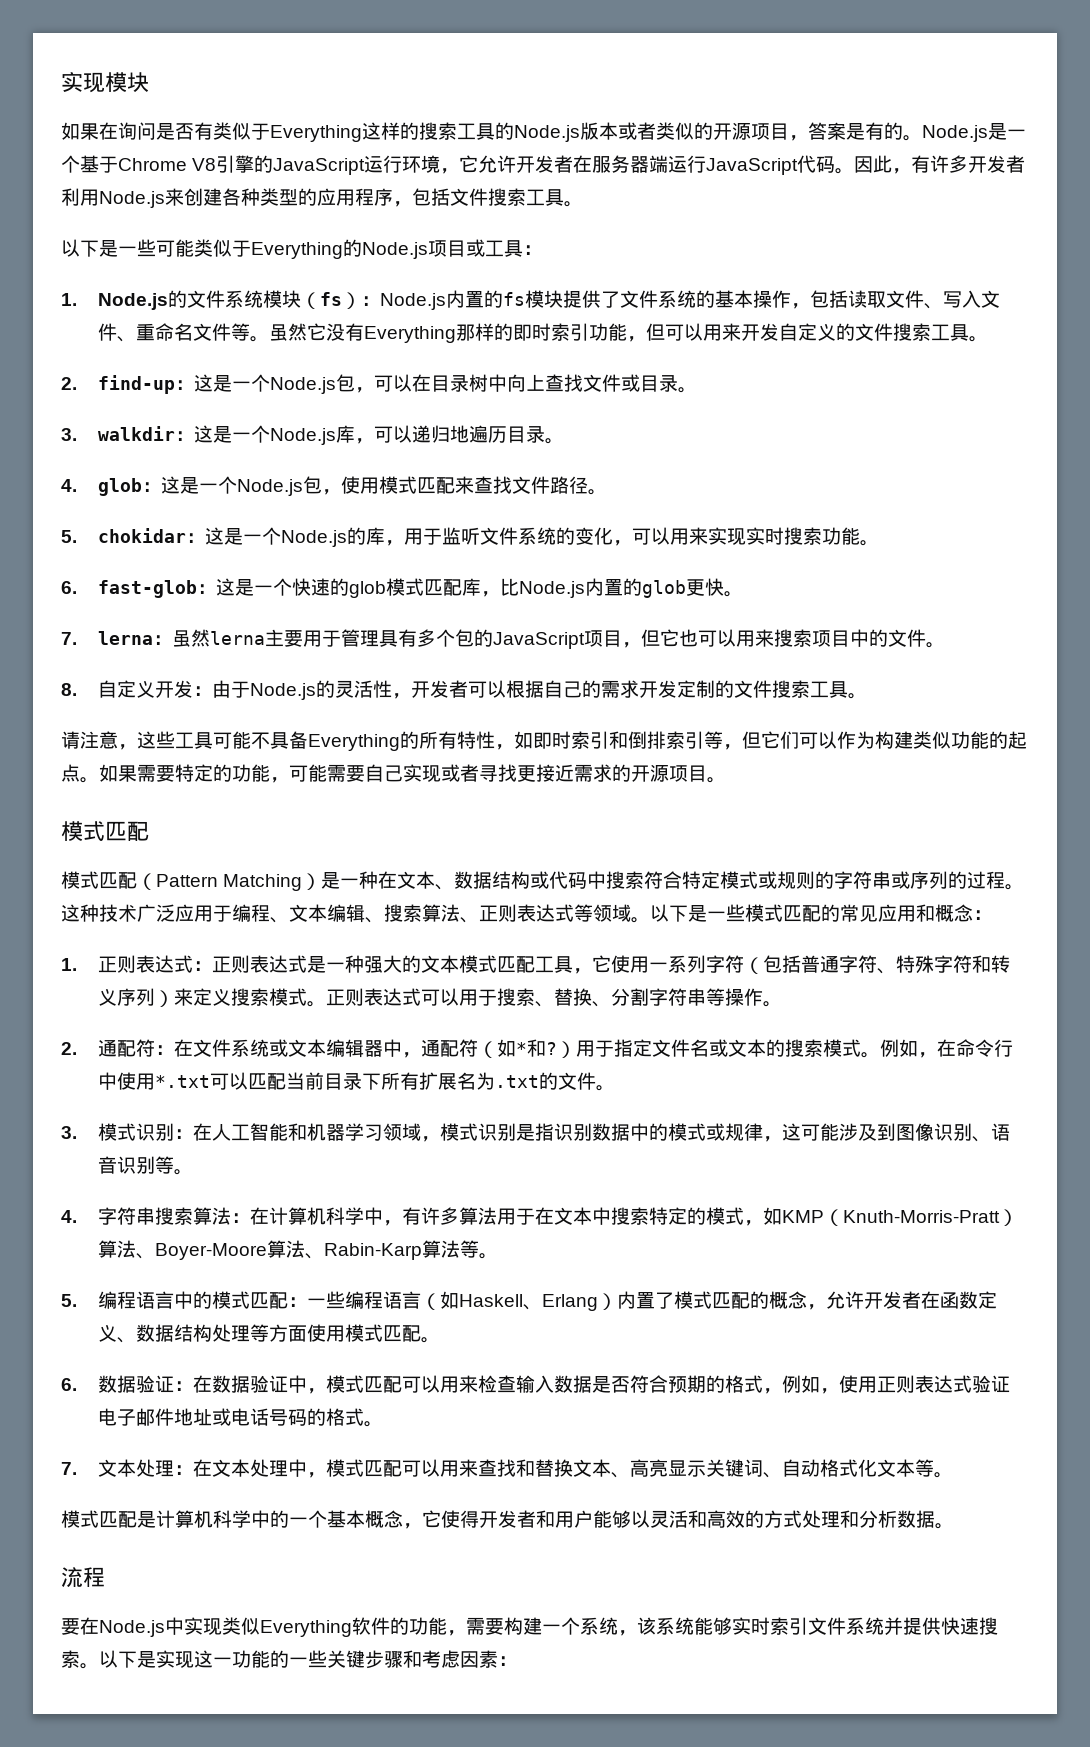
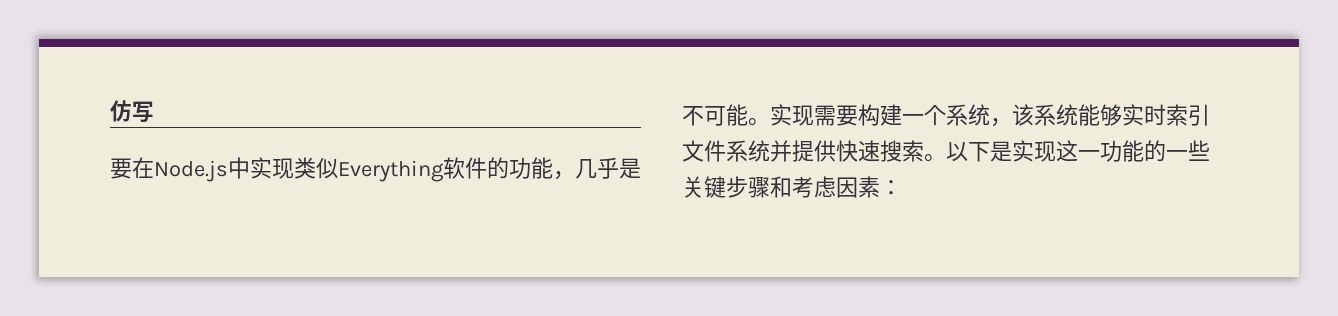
- 实现模块
- 如果在询问是否有类似于Everything这样的搜索工具的Node.js版本或者类似的开源项目，答案是有的。Node.js是一个基于Chrome V8引擎的JavaScript运行环境，它允许开发者在服务器端运行JavaScript代码。因此，有许多开发者利用Node.js来创建各种类型的应用程序，包括文件搜索工具。
- 以下是一些可能类似于Everything的Node.js项目或工具：
- 1. Node.js的文件系统模块（fs）：Node.js内置的fs模块提供了文件系统的基本操作，包括读取文件、写入文件、重命名文件等。虽然它没有Everything那样的即时索引功能，但可以用来开发自定义的文件搜索工具。
- 2. find-up：这是一个Node.js包，可以在目录树中向上查找文件或目录。
- 3. walkdir：这是一个Node.js库，可以递归地遍历目录。
- 4. glob：这是一个Node.js包，使用模式匹配来查找文件路径。
- 5. chokidar：这是一个Node.js的库，用于监听文件系统的变化，可以用来实现实时搜索功能。
- 6. fast-glob：这是一个快速的glob模式匹配库，比Node.js内置的glob更快。
- 7. lerna：虽然lerna主要用于管理具有多个包的JavaScript项目，但它也可以用来搜索项目中的文件。
- 8.自定义开发：由于Node.js的灵活性，开发者可以根据自己的需求开发定制的文件搜索工具。
- 请注意，这些工具可能不具备Everything的所有特性，如即时索引和倒排索引等，但它们可以作为构建类似功能的起点。如果需要特定的功能，可能需要自己实现或者寻找更接近需求的开源项目。
- 模式匹配
- 模式匹配（Pattern Matching）是一种在文本、数据结构或代码中搜索符合特定模式或规则的字符串或序列的过程。这种技术广泛应用于编程、文本编辑、搜索算法、正则表达式等领域。以下是一些模式匹配的常见应用和概念：
- 1.正则表达式：正则表达式是一种强大的文本模式匹配工具，它使用一系列字符（包括普通字符、特殊字符和转义序列）来定义搜索模式。正则表达式可以用于搜索、替换、分割字符串等操作。
- 2.通配符：在文件系统或文本编辑器中，通配符（如*和?）用于指定文件名或文本的搜索模式。例如，在命令行中使用*.txt可以匹配当前目录下所有扩展名为.txt的文件。
- 3.模式识别：在人工智能和机器学习领域，模式识别是指识别数据中的模式或规律，这可能涉及到图像识别、语音识别等。
- 4.字符串搜索算法：在计算机科学中，有许多算法用于在文本中搜索特定的模式，如KMP（Knuth-Morris-Pratt）算法、Boyer-Moore算法、Rabin-Karp算法等。
- 5.编程语言中的模式匹配：一些编程语言（如Haskell、Erlang）内置了模式匹配的概念，允许开发者在函数定义、数据结构处理等方面使用模式匹配。
- 6.数据验证：在数据验证中，模式匹配可以用来检查输入数据是否符合预期的格式，例如，使用正则表达式验证电子邮件地址或电话号码的格式。
- 7.文本处理：在文本处理中，模式匹配可以用来查找和替换文本、高亮显示关键词、自动格式化文本等。
- 模式匹配是计算机科学中的一个基本概念，它使得开发者和用户能够以灵活和高效的方式处理和分析数据。
- 流程
+ 仿写
- 要在Node.js中实现类似Everything软件的功能，需要构建一个系统，该系统能够实时索引文件系统并提供快速搜索。
+ 要在Node.js中实现类似Everything软件的功能，几乎是不可能。实现需要构建一个系统，该系统能够实时索引文件系统并提供快速搜索。

